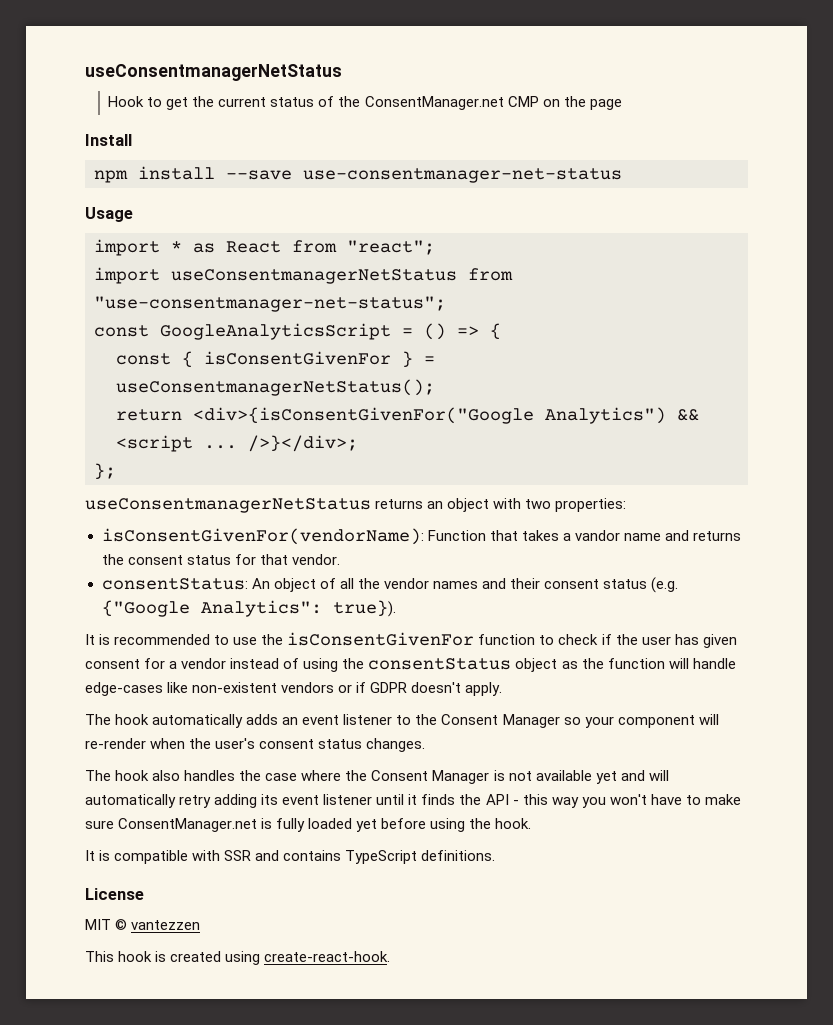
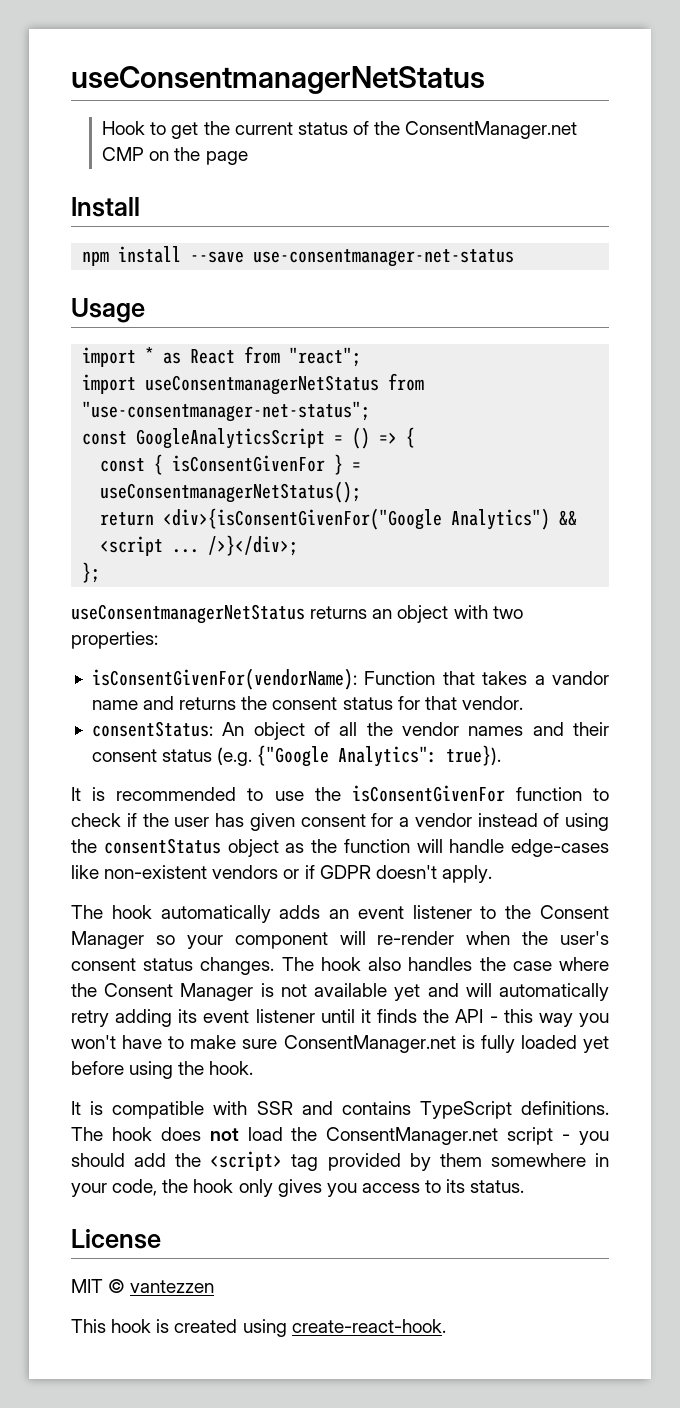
- The hook automatically adds an event listener to the Consent Manager so your component will re-render when the user's consent status changes.
- The hook also handles the case where the Consent Manager is not available yet and will automatically retry adding its event listener until it finds the API - this way you won't have to make sure ConsentManager.net is fully loaded yet before using the hook.
+ The hook automatically adds an event listener to the Consent Manager so your component will re-render when the user's consent status changes. The hook also handles the case where the Consent Manager is not available yet and will automatically retry adding its event listener until it finds the API - this way you won't have to make sure ConsentManager.net is fully loaded yet before using the hook.
+ The hook does not load the ConsentManager.net script - you should add the <script> tag provided by them somewhere in your code, the hook only gives you access to its status.

